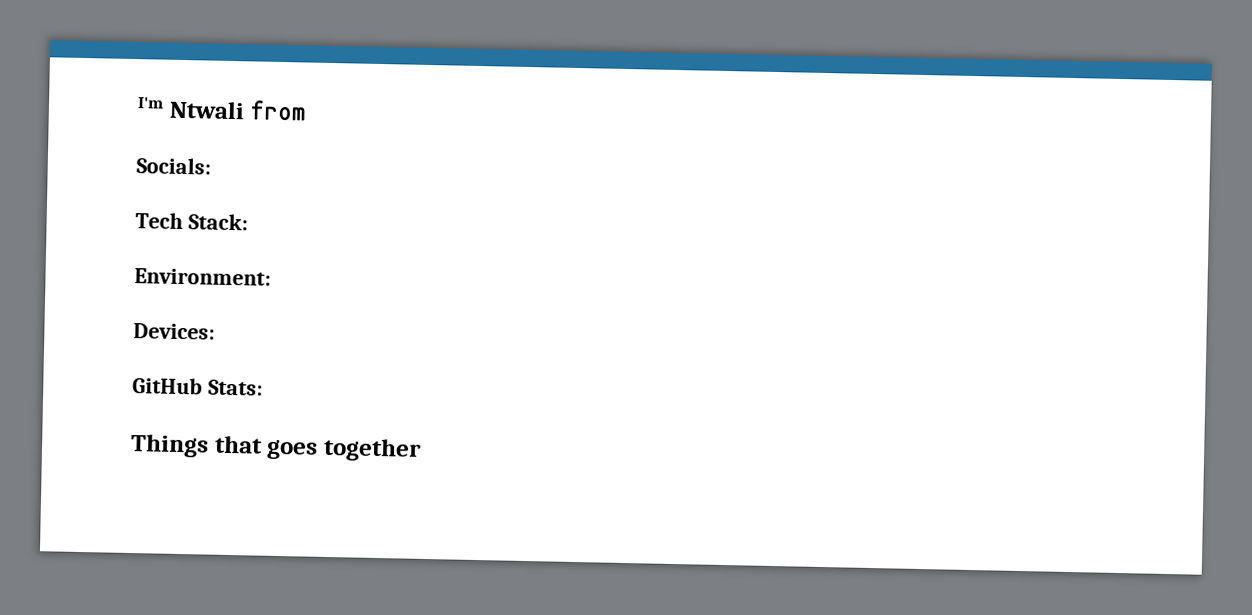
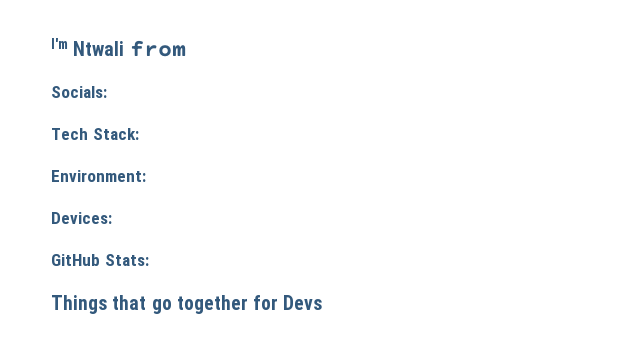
- Things that goes together
+ Things that go together for Devs

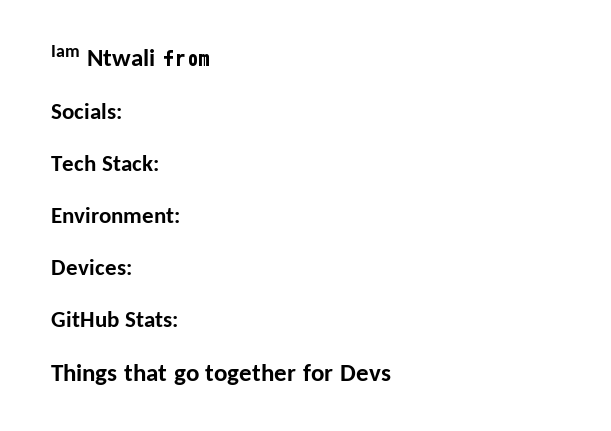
- I'm Ntwali from
+ Iam Ntwali from

